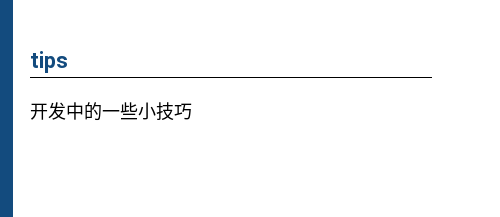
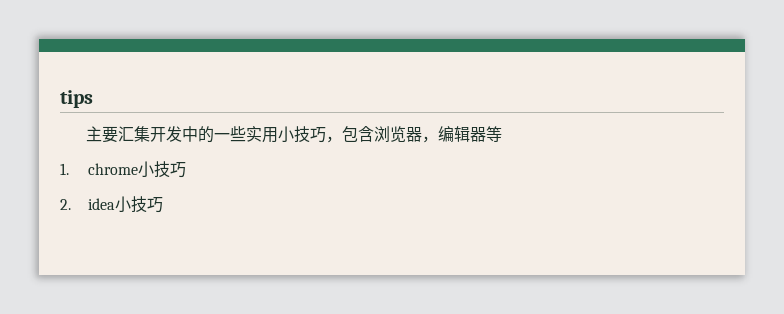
- 开发中的一些小技巧
+ 主要汇集开发中的一些实用小技巧，包含浏览器，编辑器等
+ 1. chrome小技巧
+ 2. idea小技巧

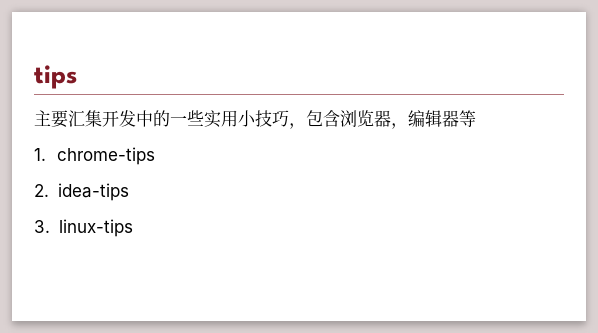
- 1. chrome小技巧
+ 1. chrome-tips
- 2. idea小技巧
+ 2. idea-tips
+ 3. linux-tips

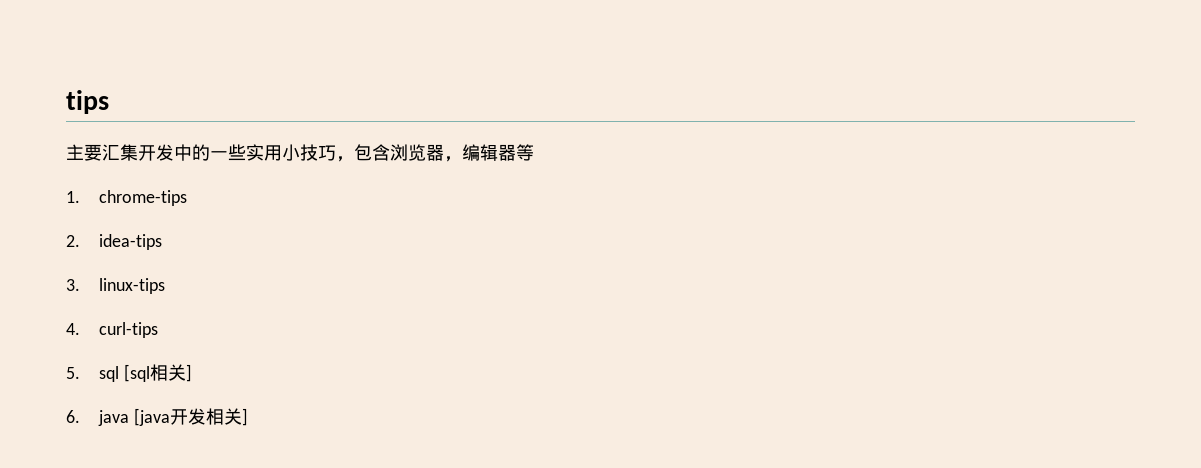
+ 4. curl-tips
+ 5. sql [sql相关]
+ 6. java [java开发相关]

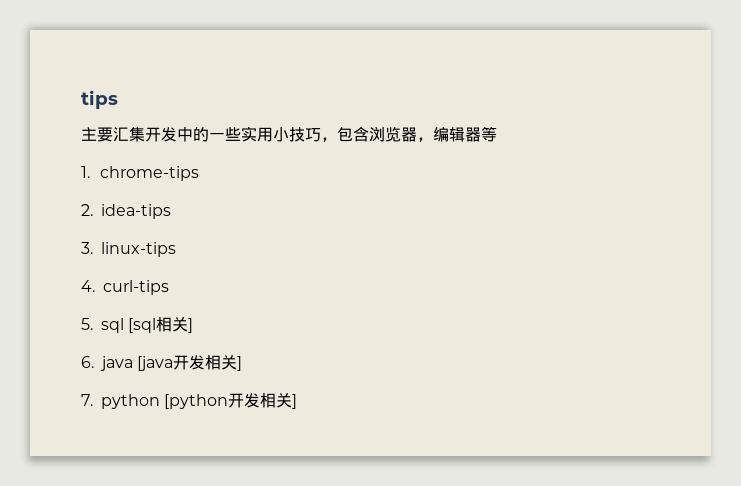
+ 7. python [python开发相关]

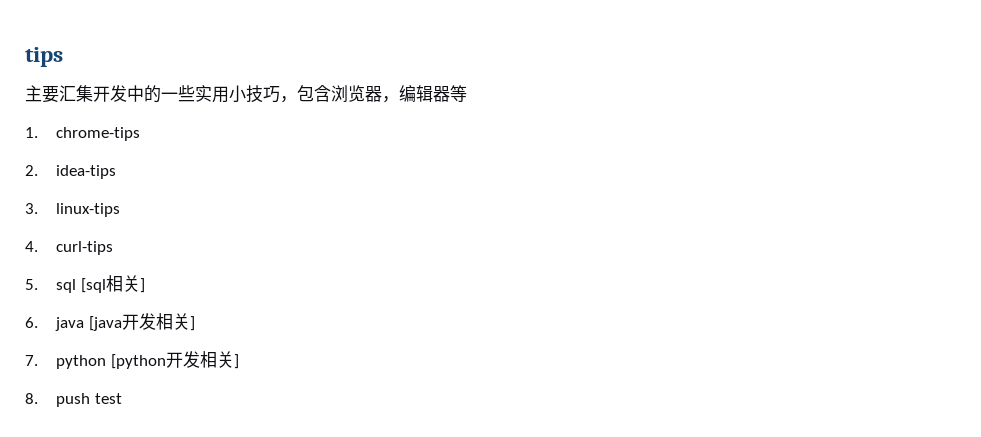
+ 8. push test

